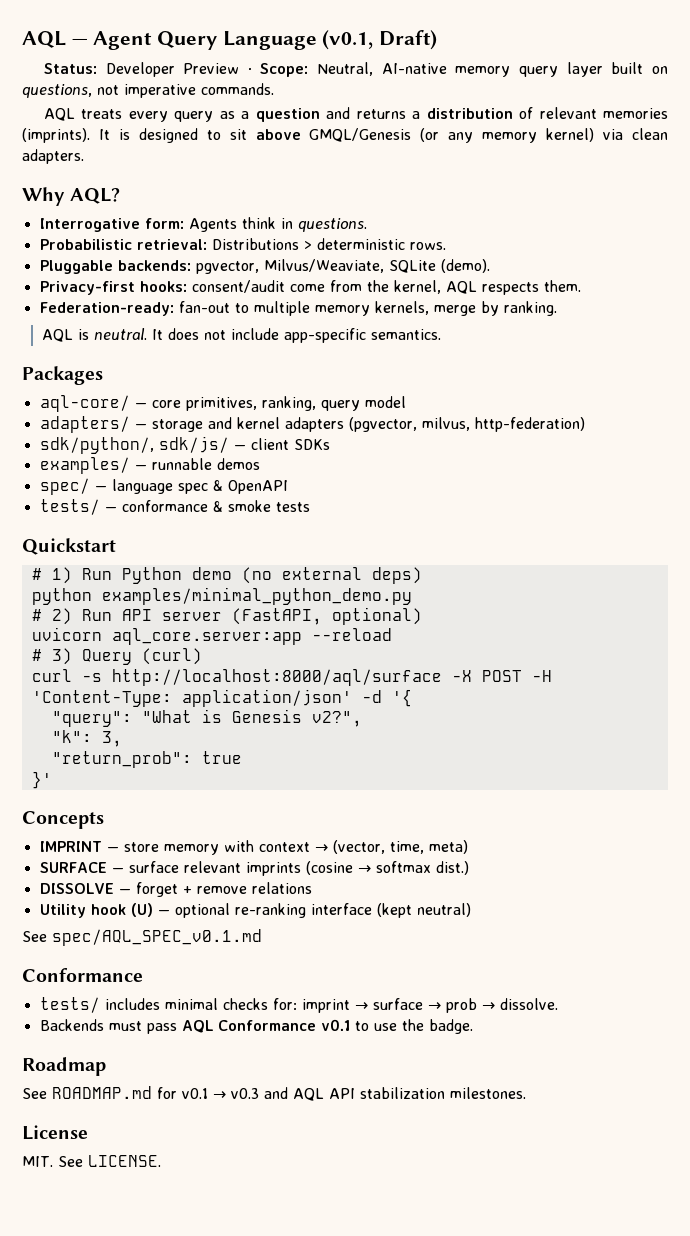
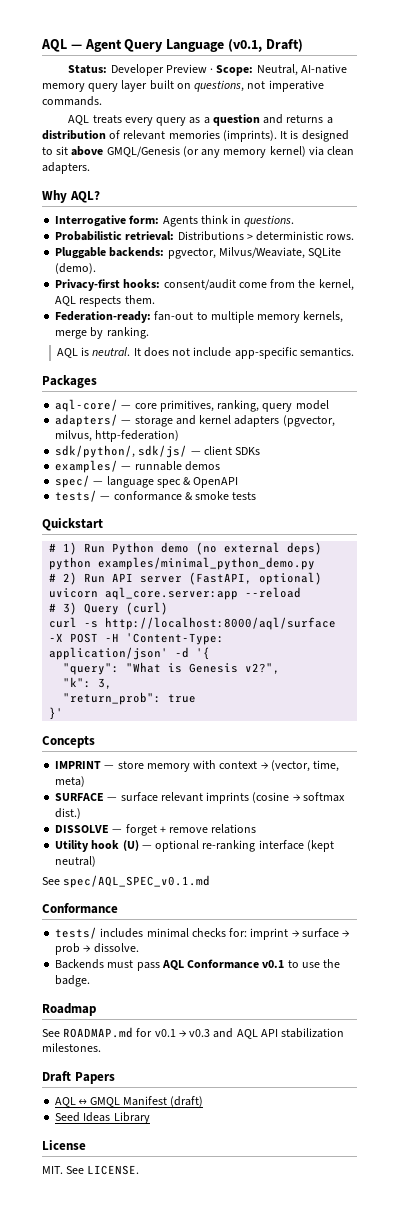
+ Draft Papers
+ AQL ↔ GMQL Manifest (draft)
+ Seed Ideas Library

